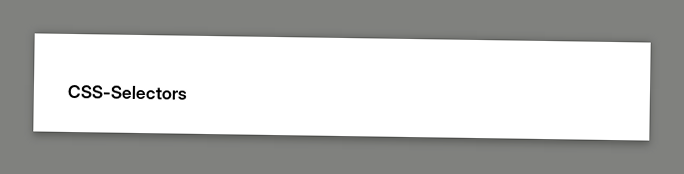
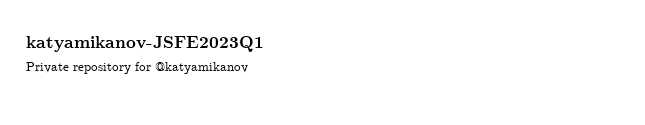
- CSS-Selectors
+ katyamikanov-JSFE2023Q1
+ Private repository for @katyamikanov

